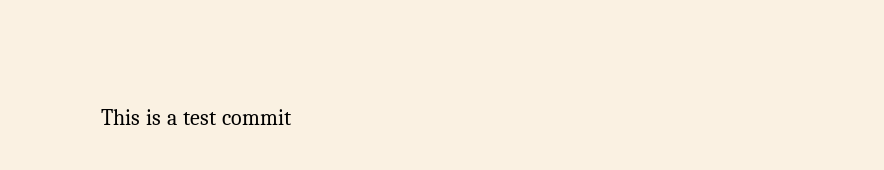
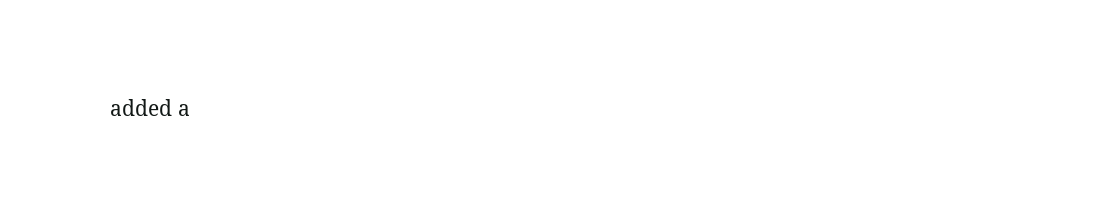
- This is a test commit
+ added a

